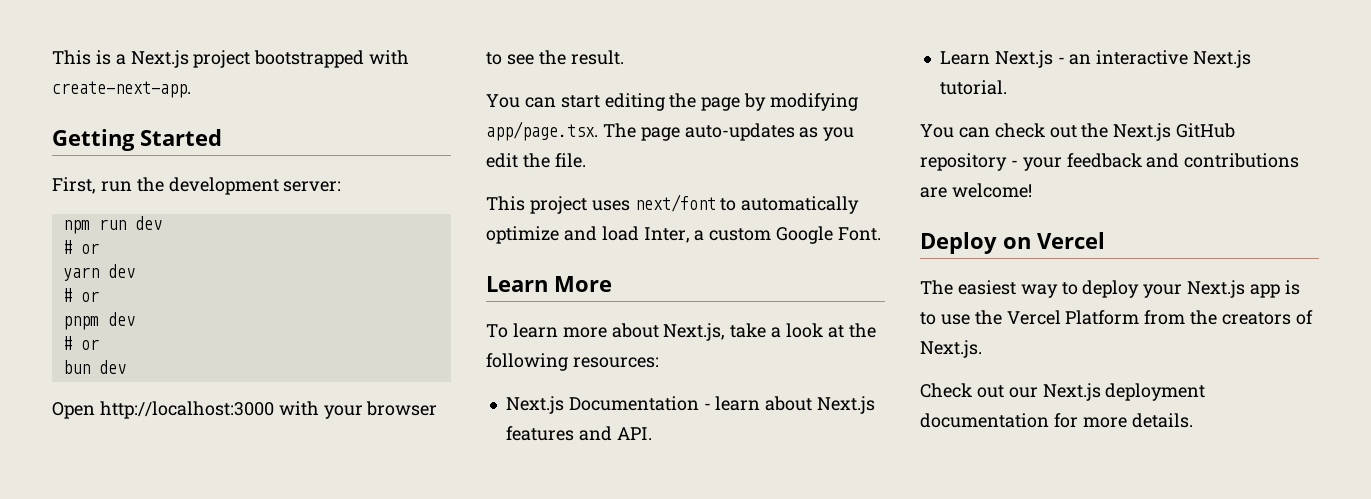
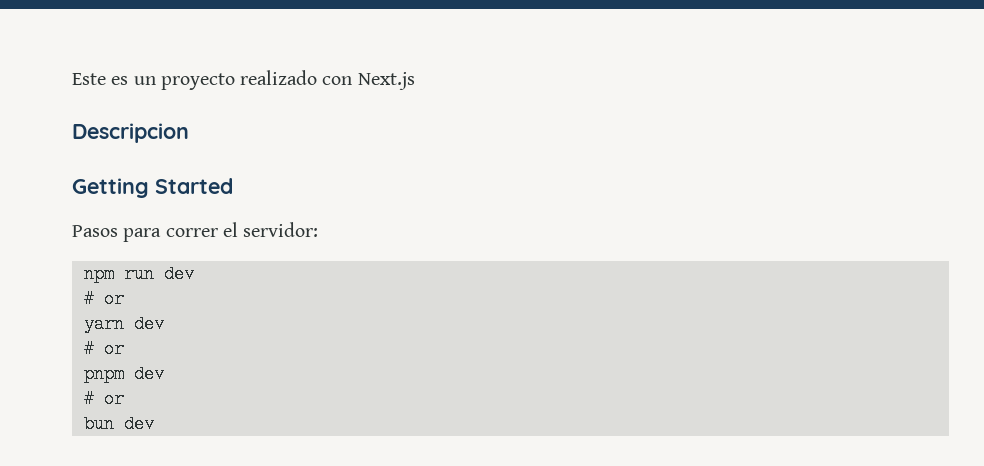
- This is a Next.js project bootstrapped with create-next-app.
+ Este es un proyecto realizado con Next.js
+ Descripcion
  Getting Started
- First, run the development server:
+ Pasos para correr el servidor:
- Open http://localhost:3000 with your browser to see the result.
- You can start editing the page by modifying app/page.tsx. The page auto-updates as you edit the file.
- This project uses next/font to automatically optimize and load Inter, a custom Google Font.
- Learn More
- To learn more about Next.js, take a look at the following resources:
- Next.js Documentation - learn about Next.js features and API.
- Learn Next.js - an interactive Next.js tutorial.
- You can check out the Next.js GitHub repository - your feedback and contributions are welcome!
- Deploy on Vercel
- The easiest way to deploy your Next.js app is to use the Vercel Platform from the creators of Next.js.
- Check out our Next.js deployment documentation for more details.

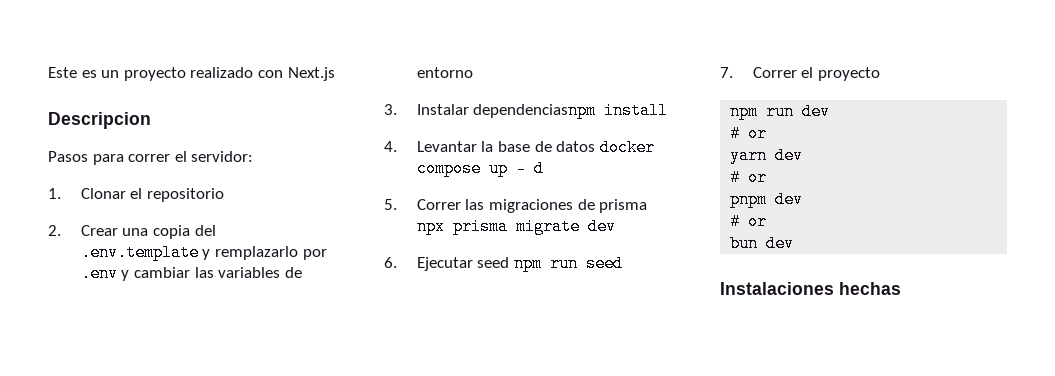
- Getting Started
+ 1. Clonar el repositorio
+ 2. Crear una copia del .env.template y remplazarlo por .env y cambiar las variables de entorno
+ 3. Instalar dependenciasnpm install
+ 4. Levantar la base de datos docker compose up - d
+ 5. Correr las migraciones de prisma npx prisma migrate dev
+ 6. Ejecutar seed npm run seed
+ 7. Correr el proyecto
+ Instalaciones hechas

